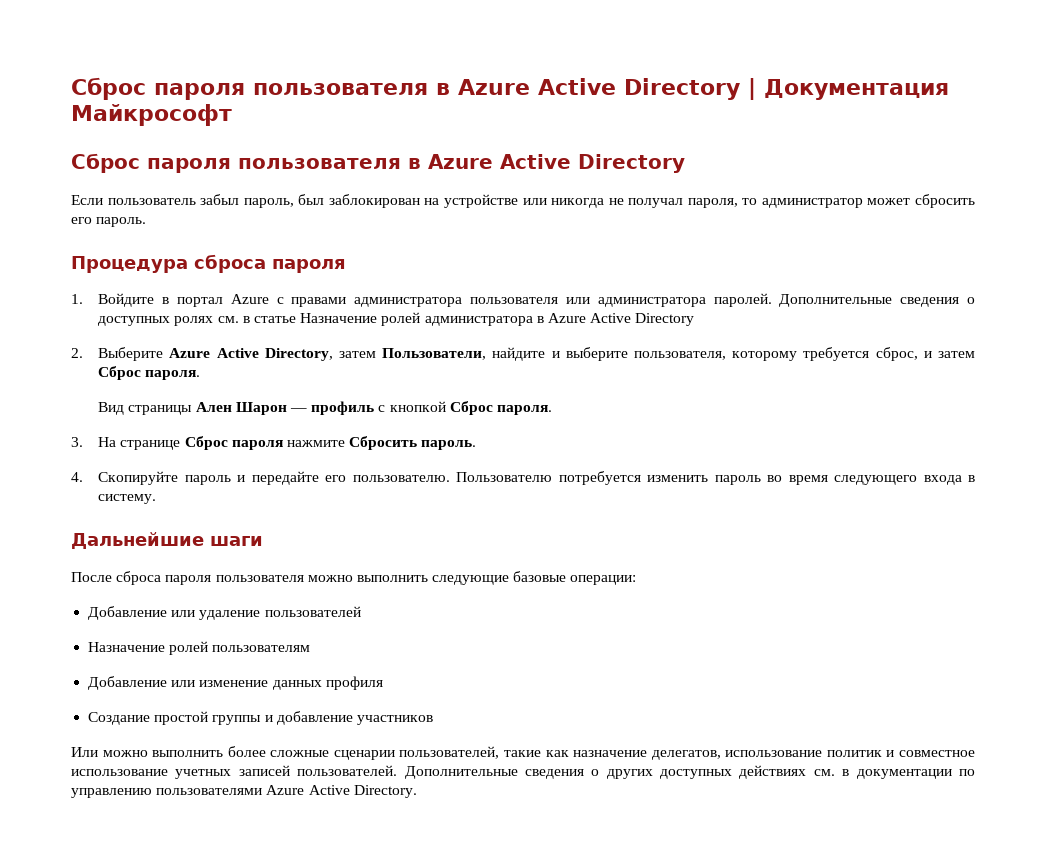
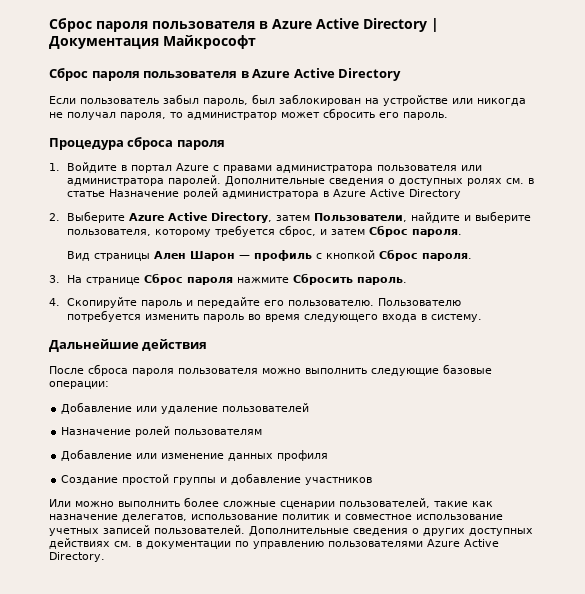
- Дальнейшие шаги
+ Дальнейшие действия

